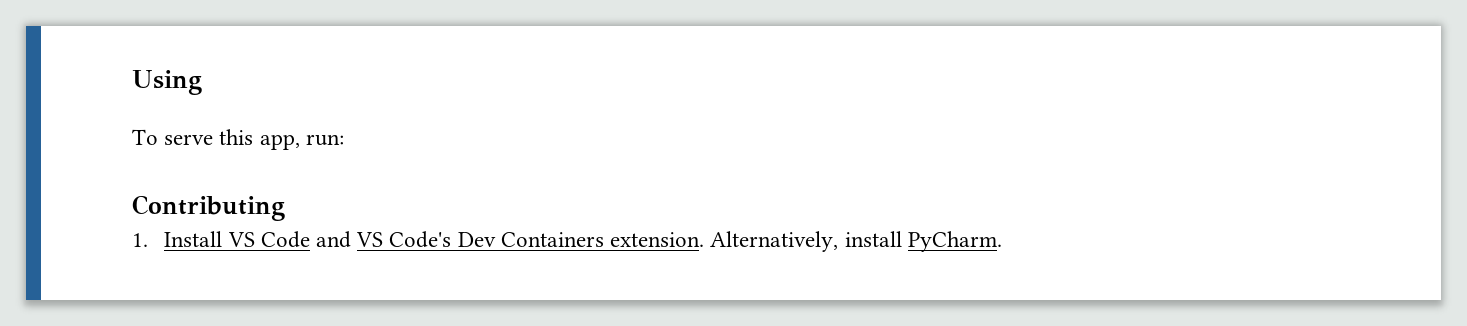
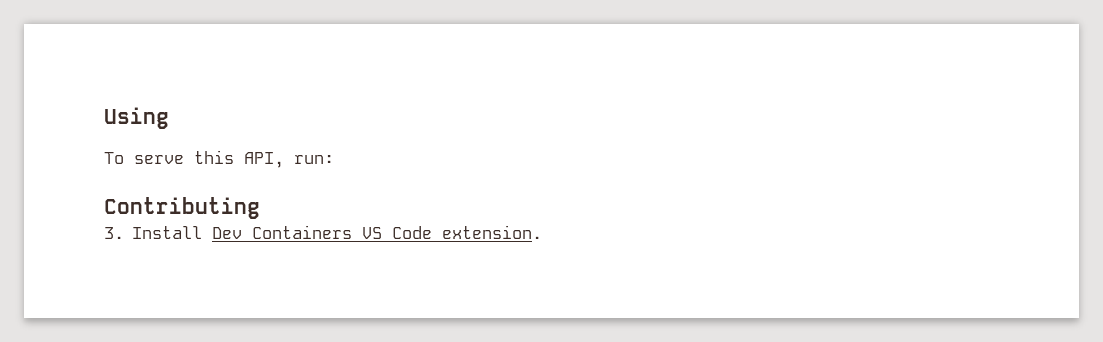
- To serve this app, run:
+ To serve this API, run:
- 1. Install VS Code and VS Code's Dev Containers extension. Alternatively, install PyCharm.
+ 3. Install Dev Containers VS Code extension.

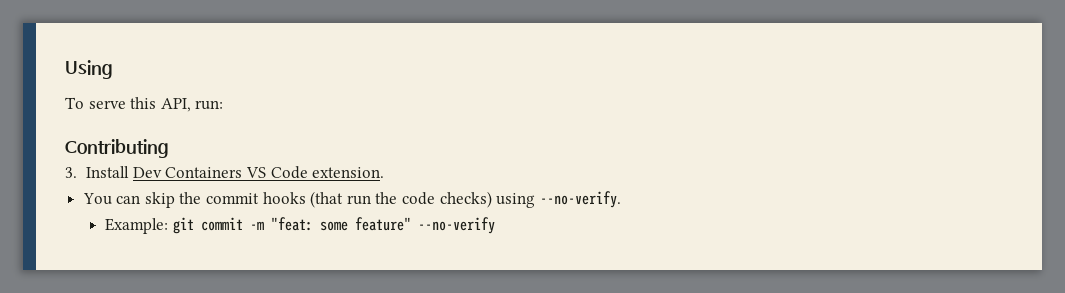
+ You can skip the commit hooks (that run the code checks) using --no-verify.
+ Example: git commit -m "feat: some feature" --no-verify

